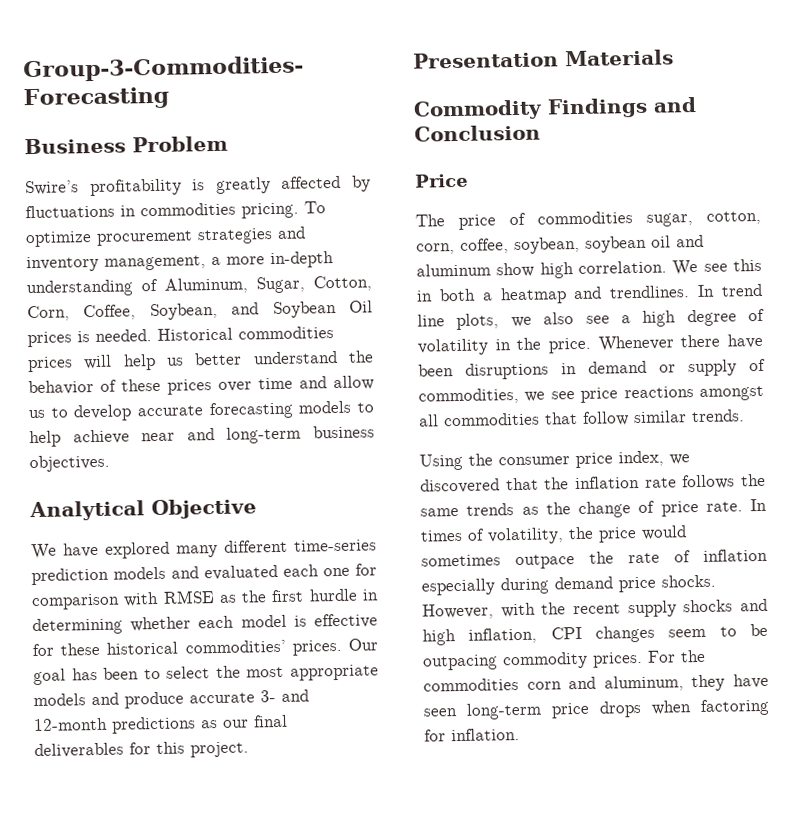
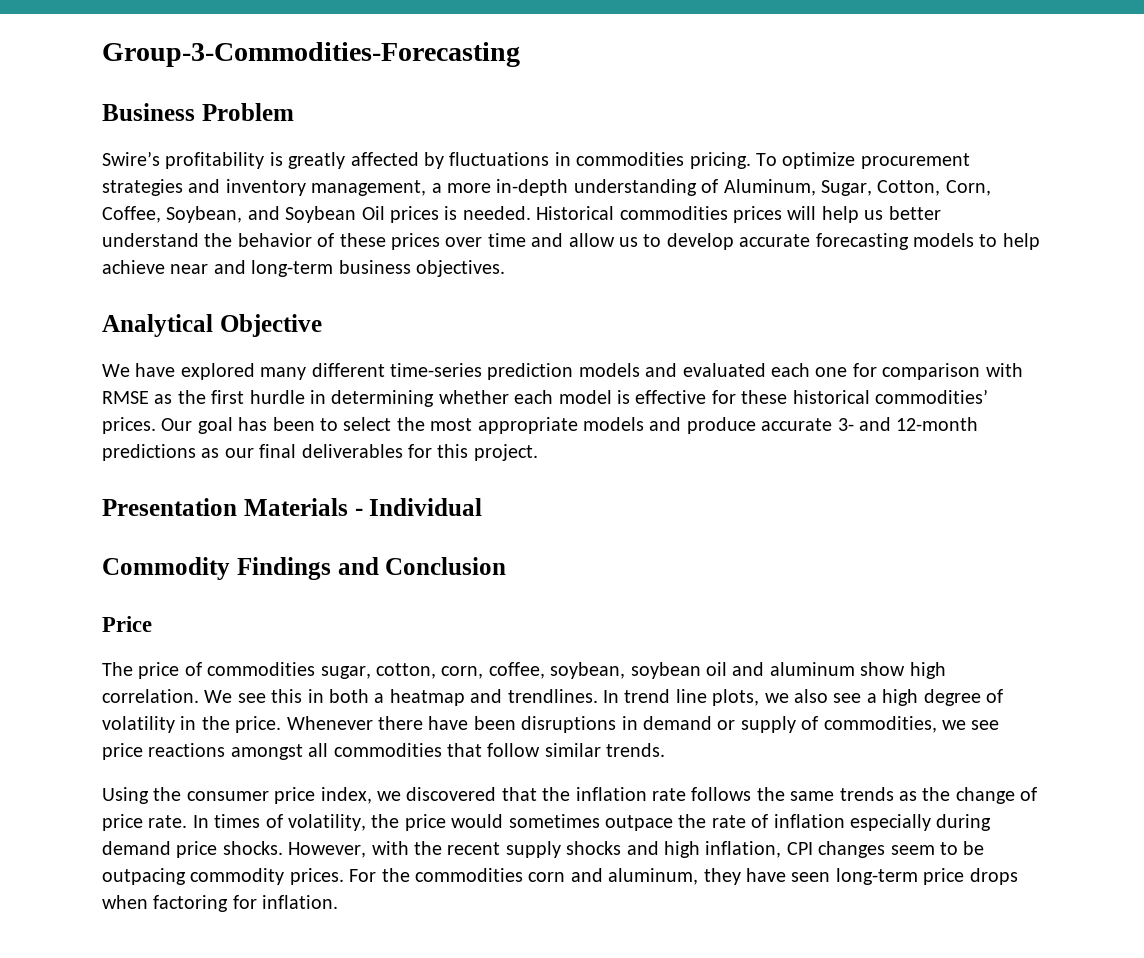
- Presentation Materials
+ Presentation Materials - Individual

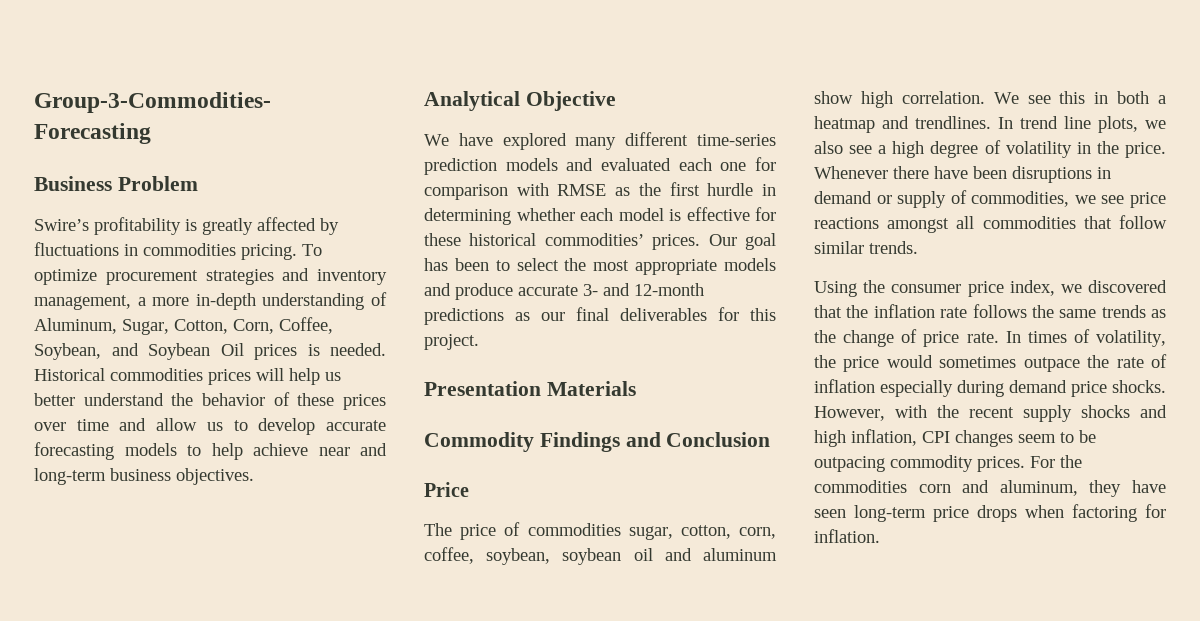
- Presentation Materials - Individual
+ Presentation Materials

